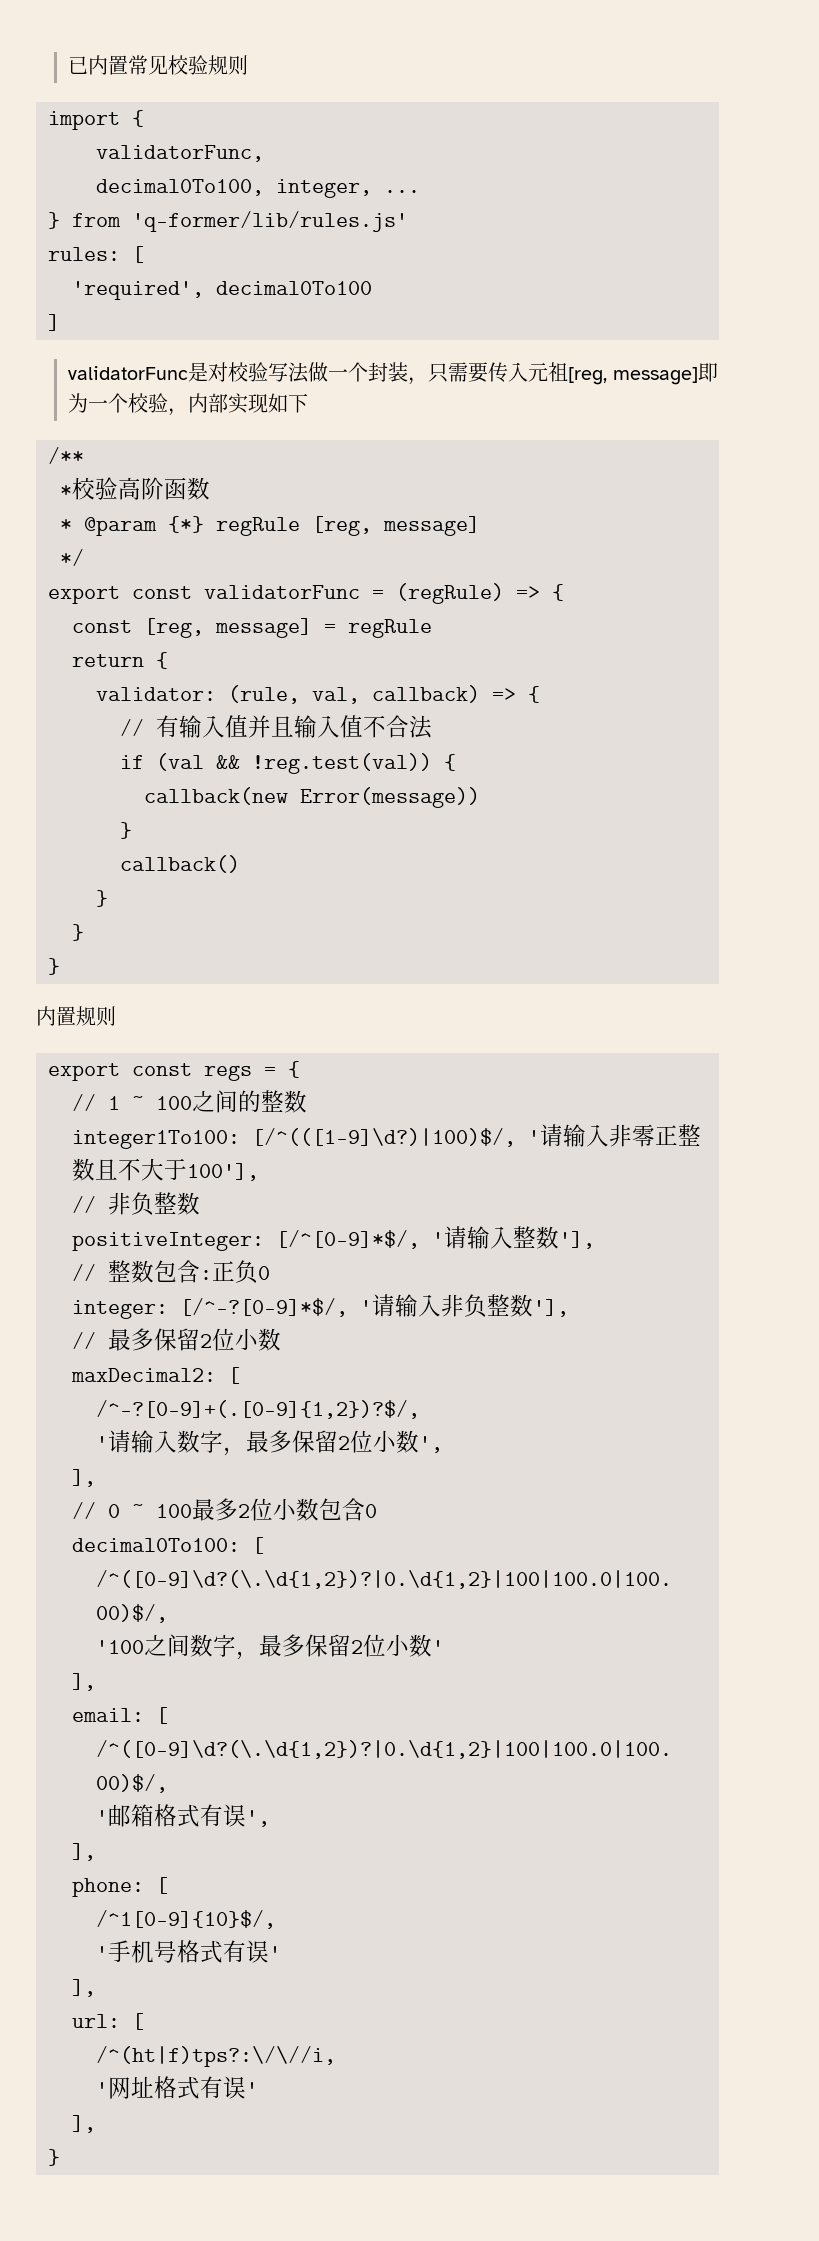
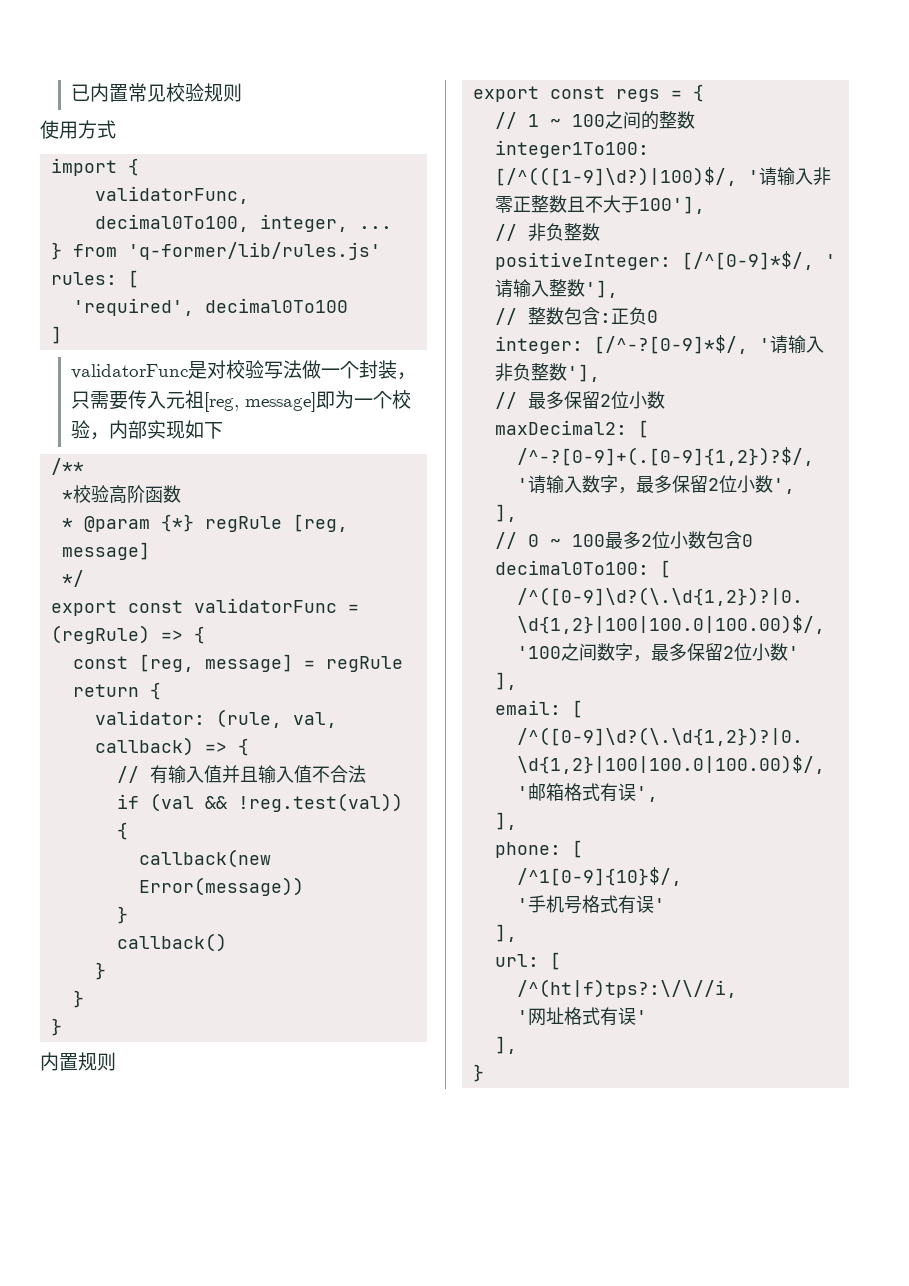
+ 使用方式

